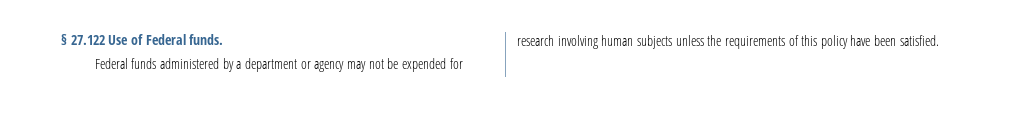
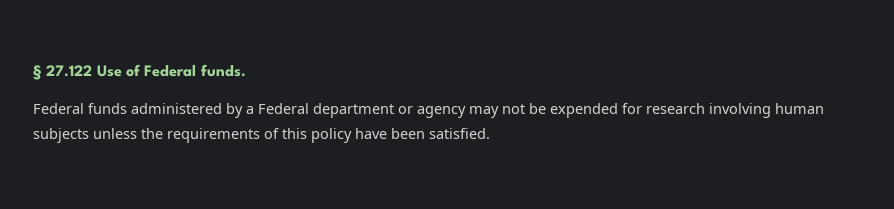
- Federal funds administered by a department or agency may not be expended for research involving human subjects unless the requirements of this policy have been satisfied.
+ Federal funds administered by a Federal department or agency may not be expended for research involving human subjects unless the requirements of this policy have been satisfied.

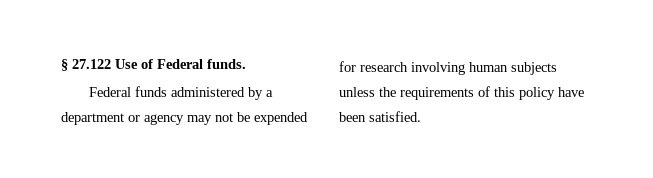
- Federal funds administered by a Federal department or agency may not be expended for research involving human subjects unless the requirements of this policy have been satisfied.
+ Federal funds administered by a department or agency may not be expended for research involving human subjects unless the requirements of this policy have been satisfied.

